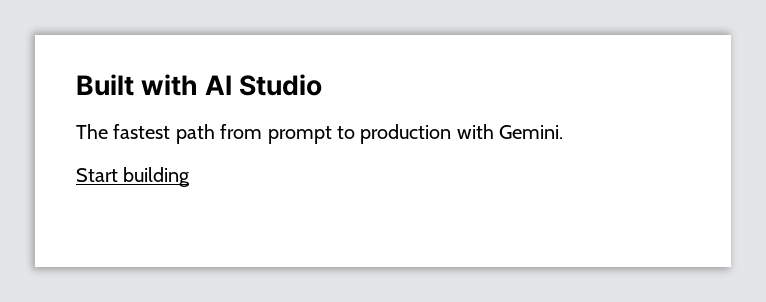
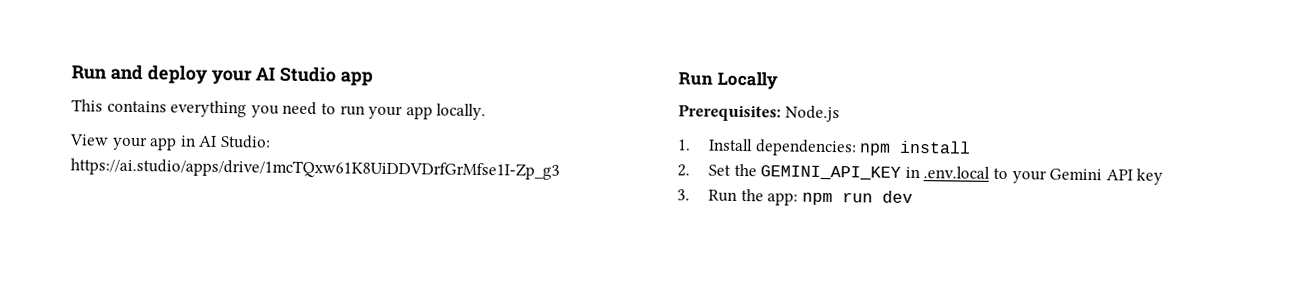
- Built with AI Studio
- The fastest path from prompt to production with Gemini.
- Start building
+ Run and deploy your AI Studio app
+ This contains everything you need to run your app locally.
+ View your app in AI Studio: https://ai.studio/apps/drive/1mcTQxw61K8UiDDVDrfGrMfse1I-Zp_g3
+ Run Locally
+ Prerequisites: Node.js
+ 1. Install dependencies: npm install
+ 2. Set the GEMINI_API_KEY in .env.local to your Gemini API key
+ 3. Run the app: npm run dev

